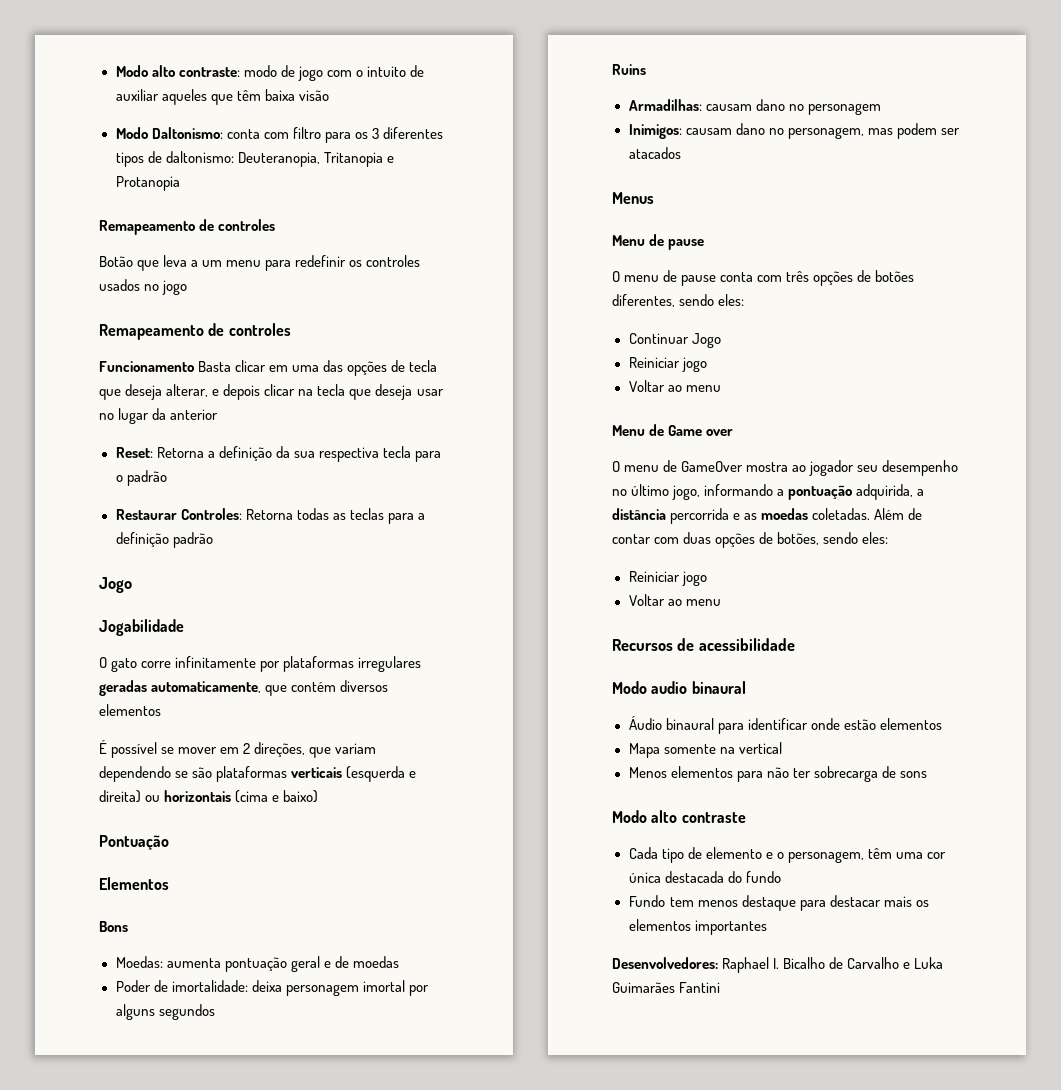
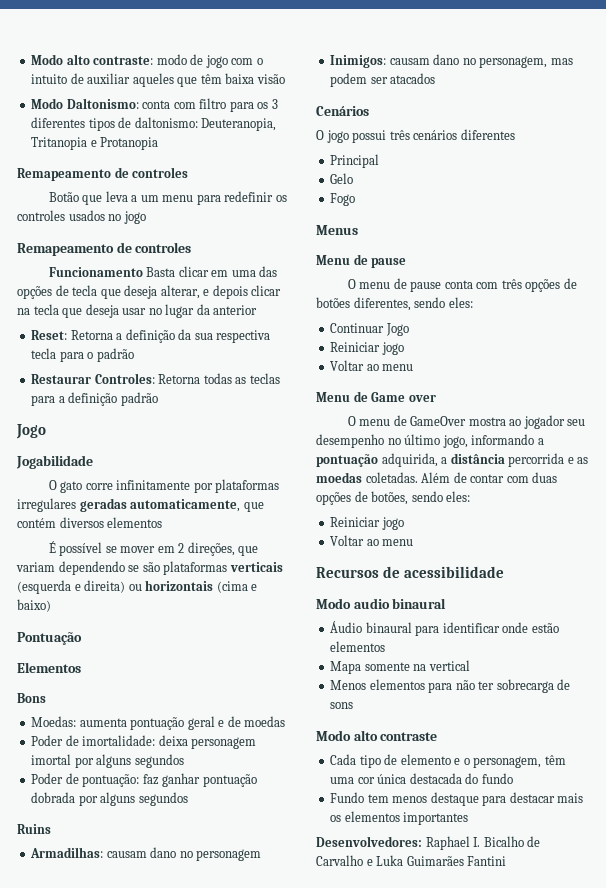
+ Poder de pontuação: faz ganhar pontuação dobrada por alguns segundos
+ Cenários
+ O jogo possui três cenários diferentes
+ Principal
+ Gelo
+ Fogo

